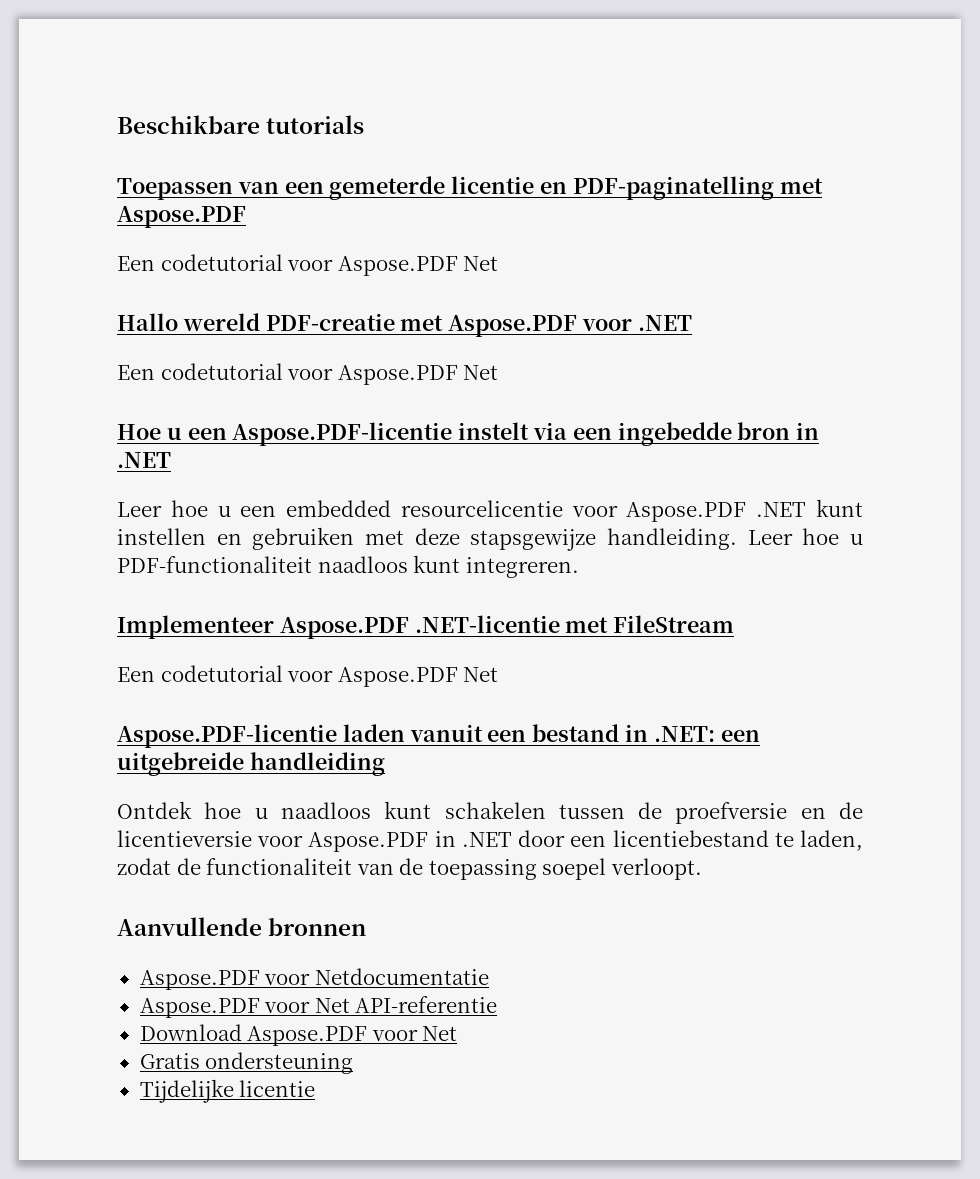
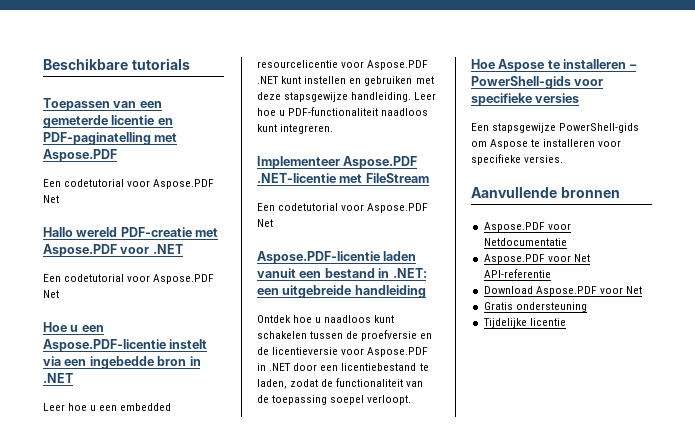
+ Hoe Aspose te installeren – PowerShell-gids voor specifieke versies
+ Een stapsgewijze PowerShell-gids om Aspose te installeren voor specifieke versies.

